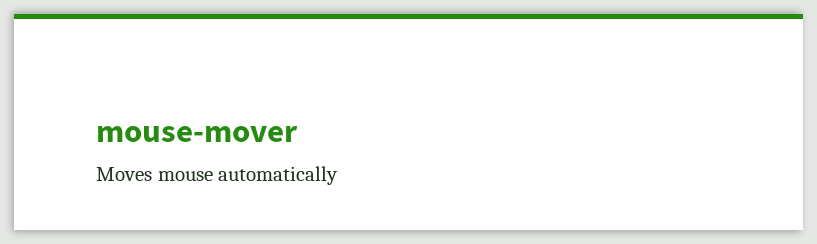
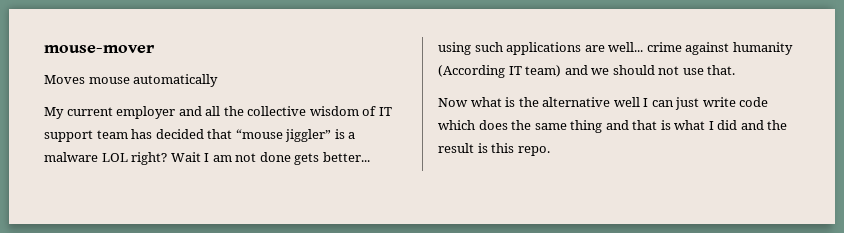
+ My current employer and all the collective wisdom of IT support team has decided that “mouse jiggler” is a malware LOL right? Wait I am not done gets better... using such applications are well... crime against humanity (According IT team) and we should not use that.
+ Now what is the alternative well I can just write code which does the same thing and that is what I did and the result is this repo.

